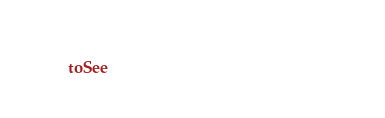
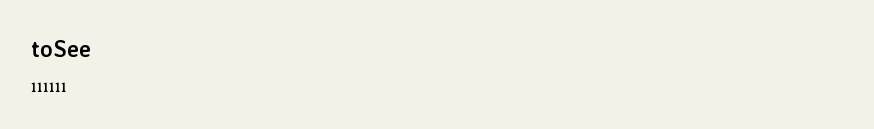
+ 111111

